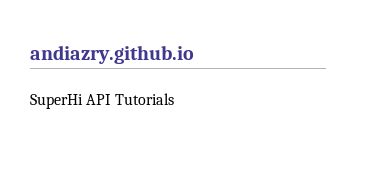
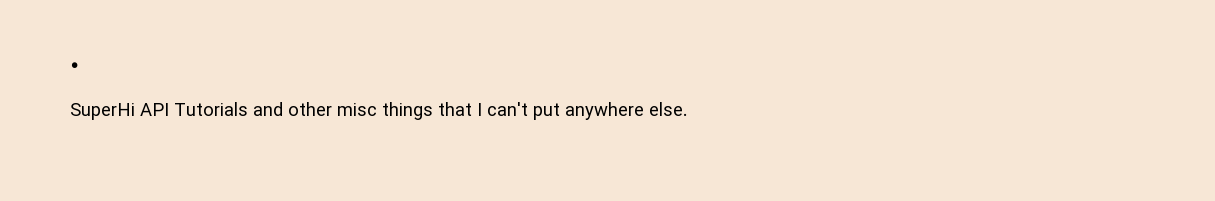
- andiazry.github.io
+ .
- SuperHi API Tutorials
+ SuperHi API Tutorials and other misc things that I can't put anywhere else.

